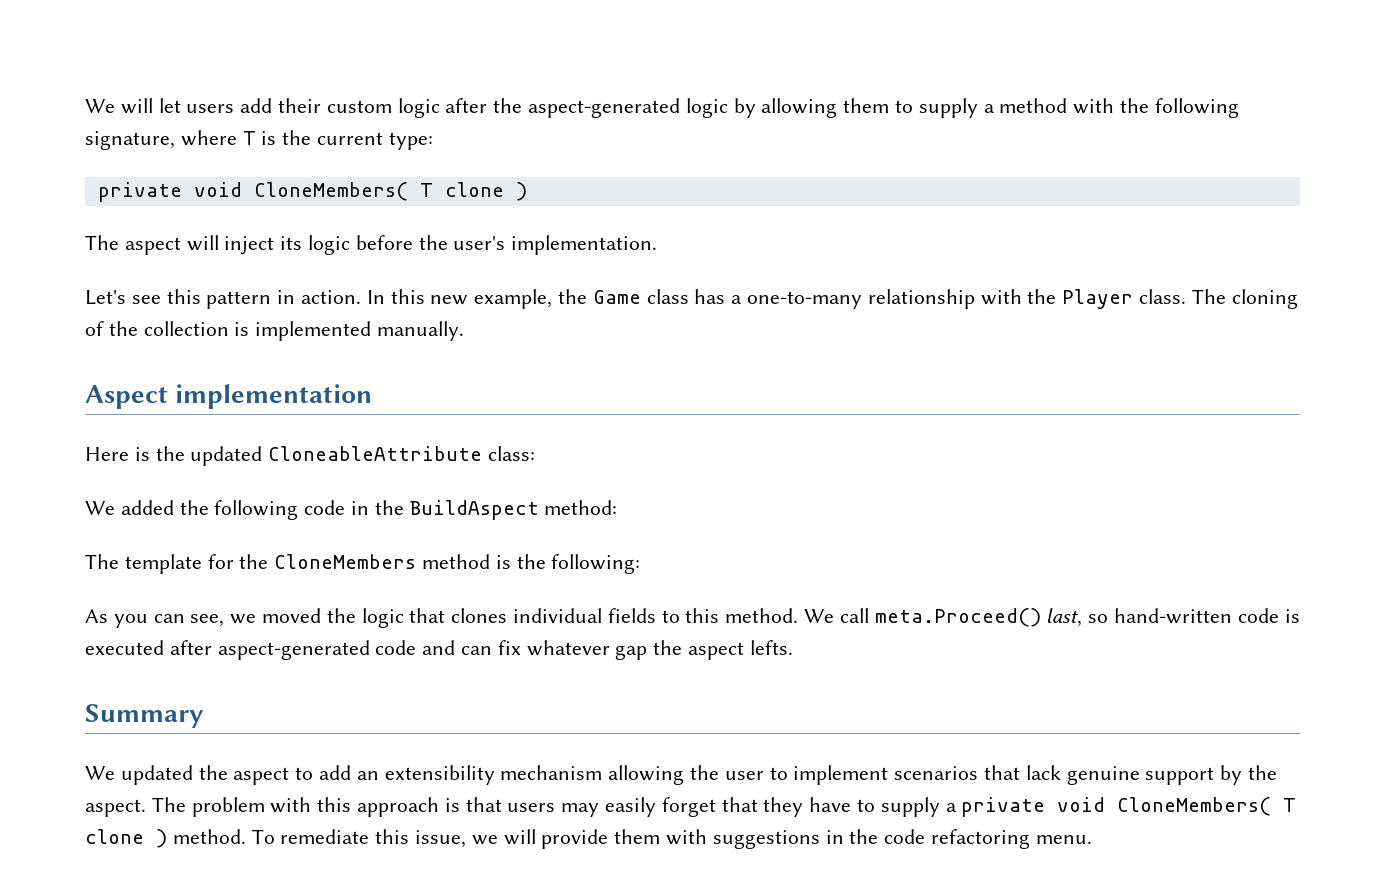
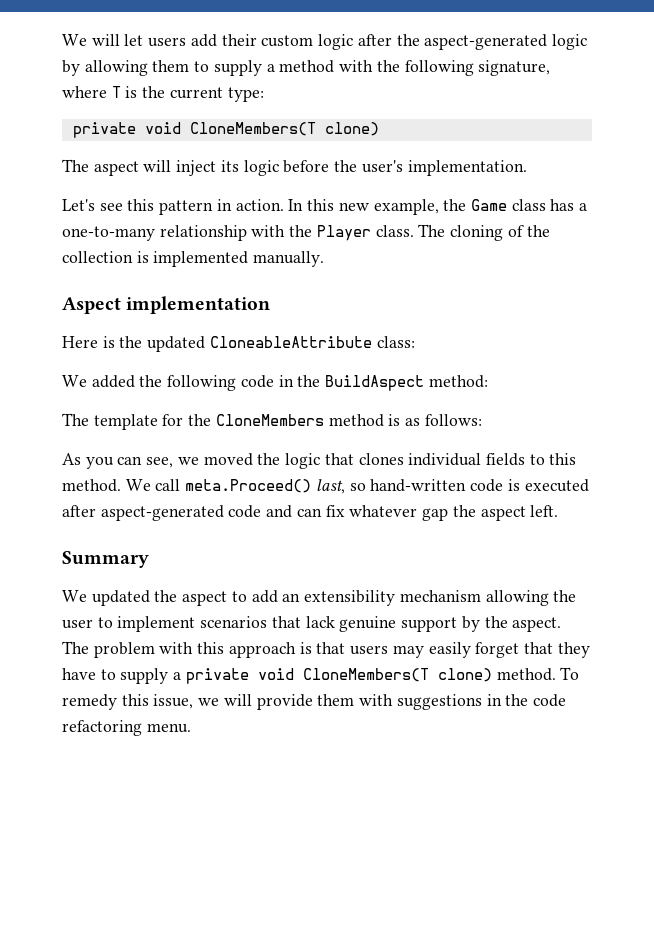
  We will let users add their custom logic after the aspect-generated logic by allowing them to supply a method with the following signature, where T is the current type:
- private void CloneMembers( T clone )
+ private void CloneMembers(T clone)
- The template for the CloneMembers method is the following:
+ The template for the CloneMembers method is as follows:
- We call meta.Proceed() last, so hand-written code is executed after aspect-generated code and can fix whatever gap the aspect lefts.
+ We call meta.Proceed() last, so hand-written code is executed after aspect-generated code and can fix whatever gap the aspect left.
- The problem with this approach is that users may easily forget that they have to supply a private void CloneMembers( T clone ) method.
+ The problem with this approach is that users may easily forget that they have to supply a private void CloneMembers(T clone) method.
- To remediate this issue, we will provide them with suggestions in the code refactoring menu.
+ To remedy this issue, we will provide them with suggestions in the code refactoring menu.

